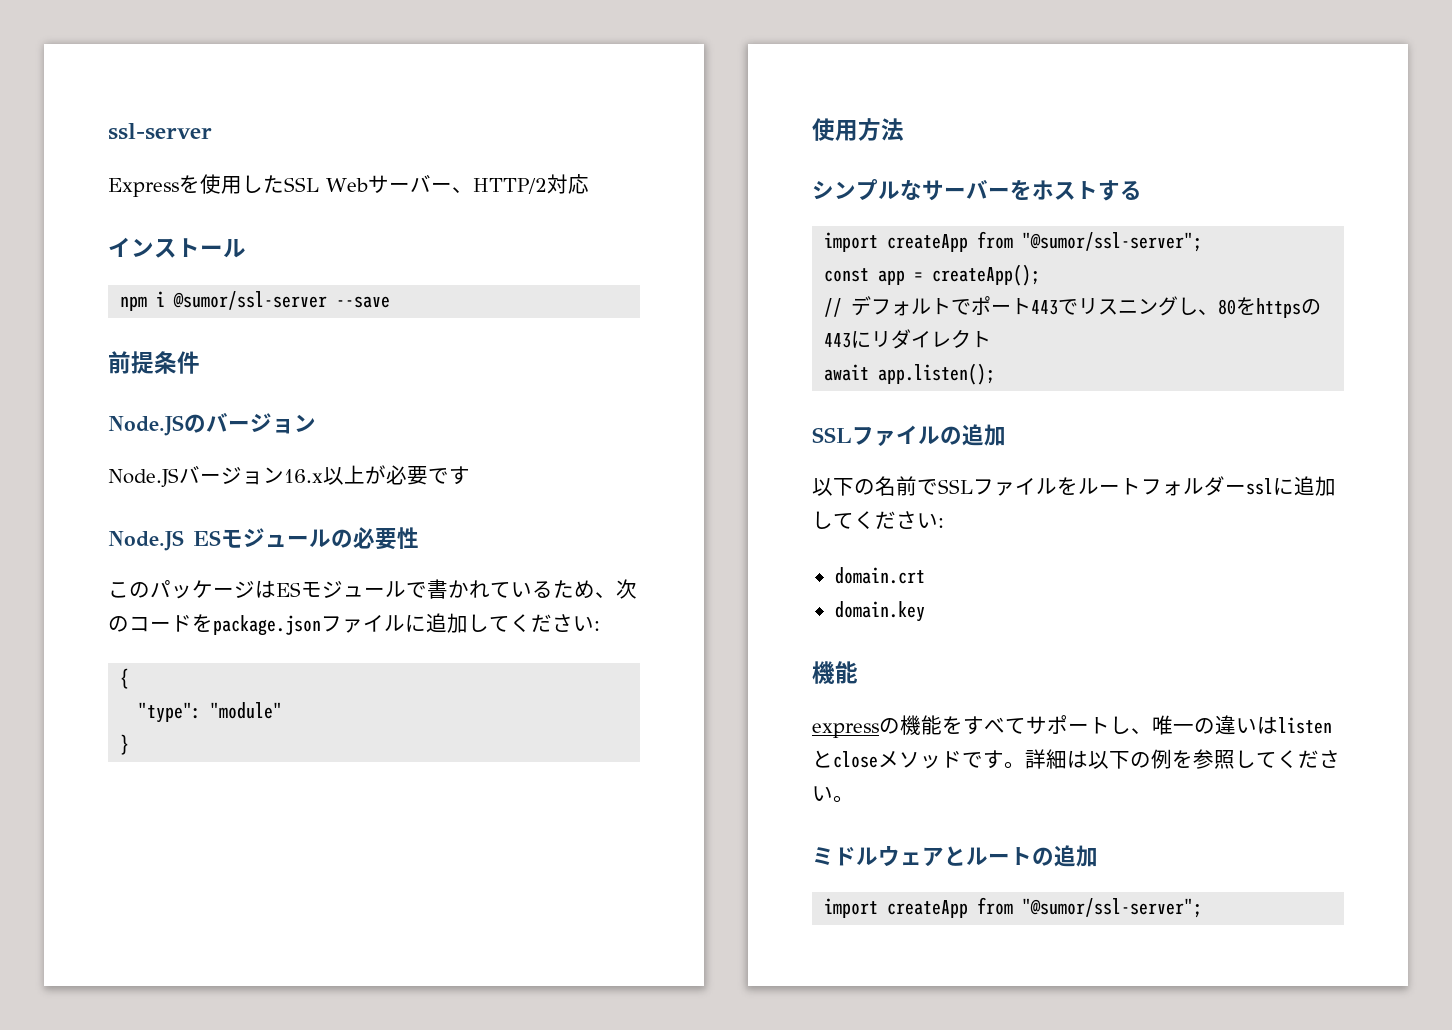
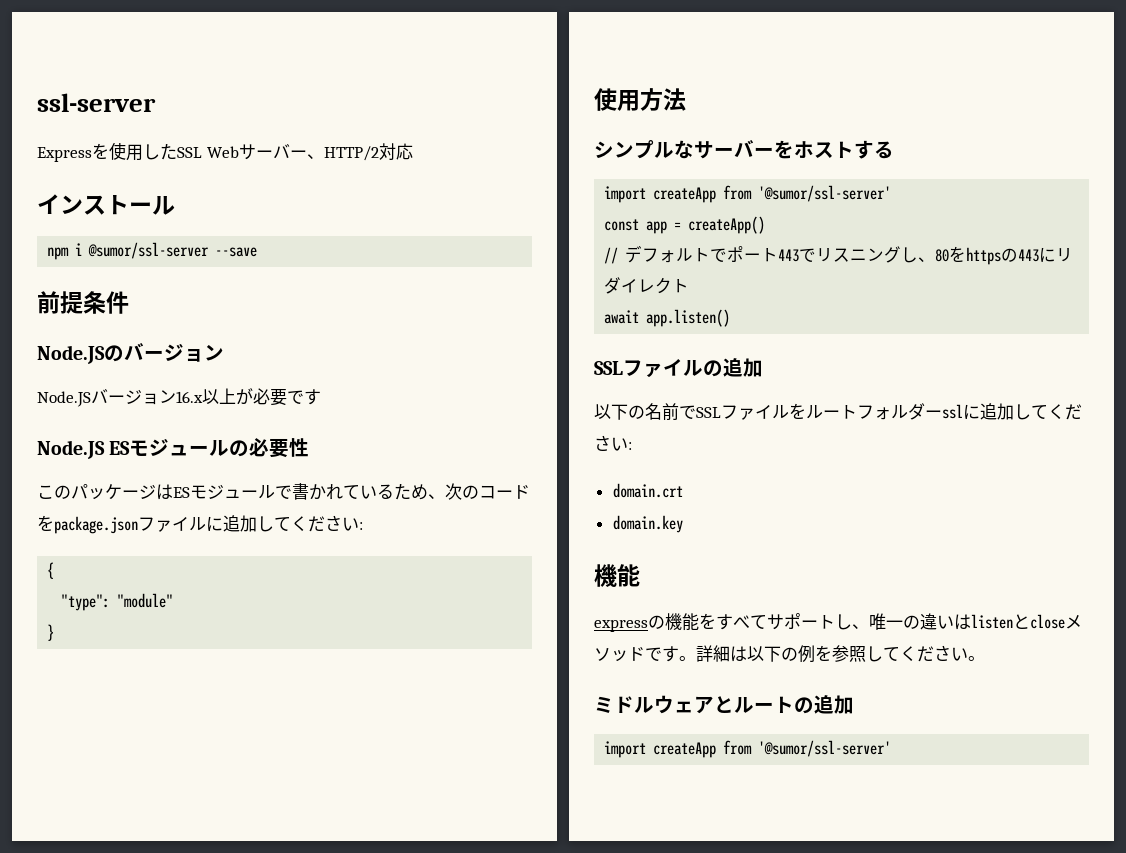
  シンプルなサーバーをホストする
- import createApp from "@sumor/ssl-server";
+ import createApp from '@sumor/ssl-server'
- const app = createApp();
+ const app = createApp()
- await app.listen();
+ await app.listen()
  ミドルウェアとルートの追加
- import createApp from "@sumor/ssl-server";
+ import createApp from '@sumor/ssl-server'

